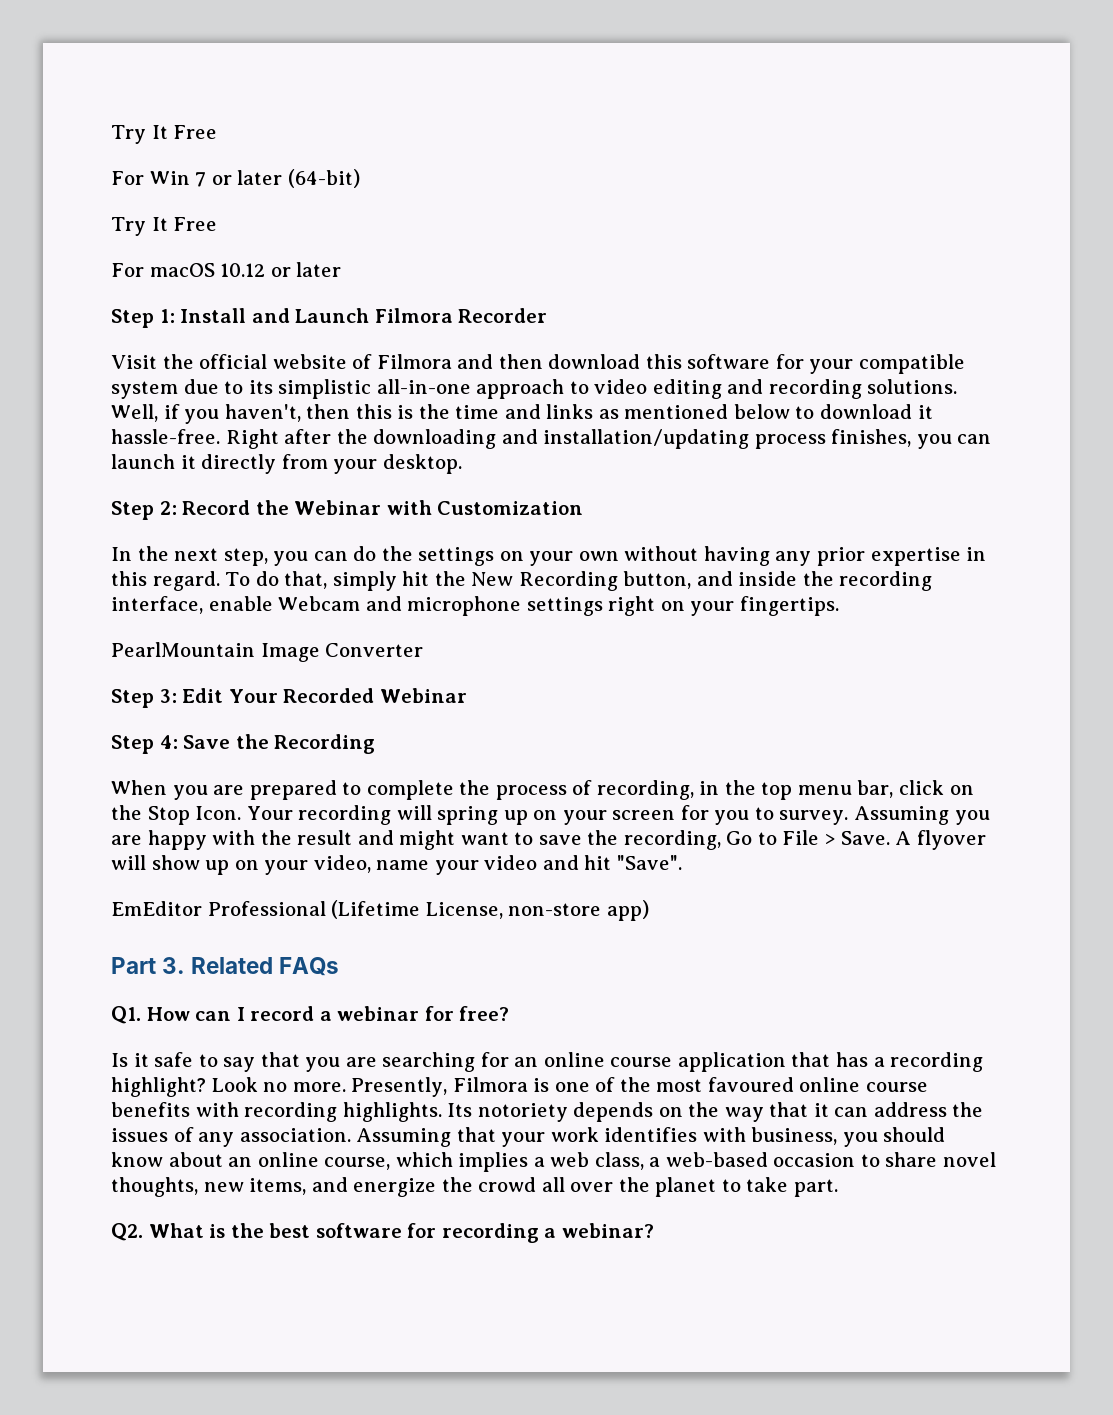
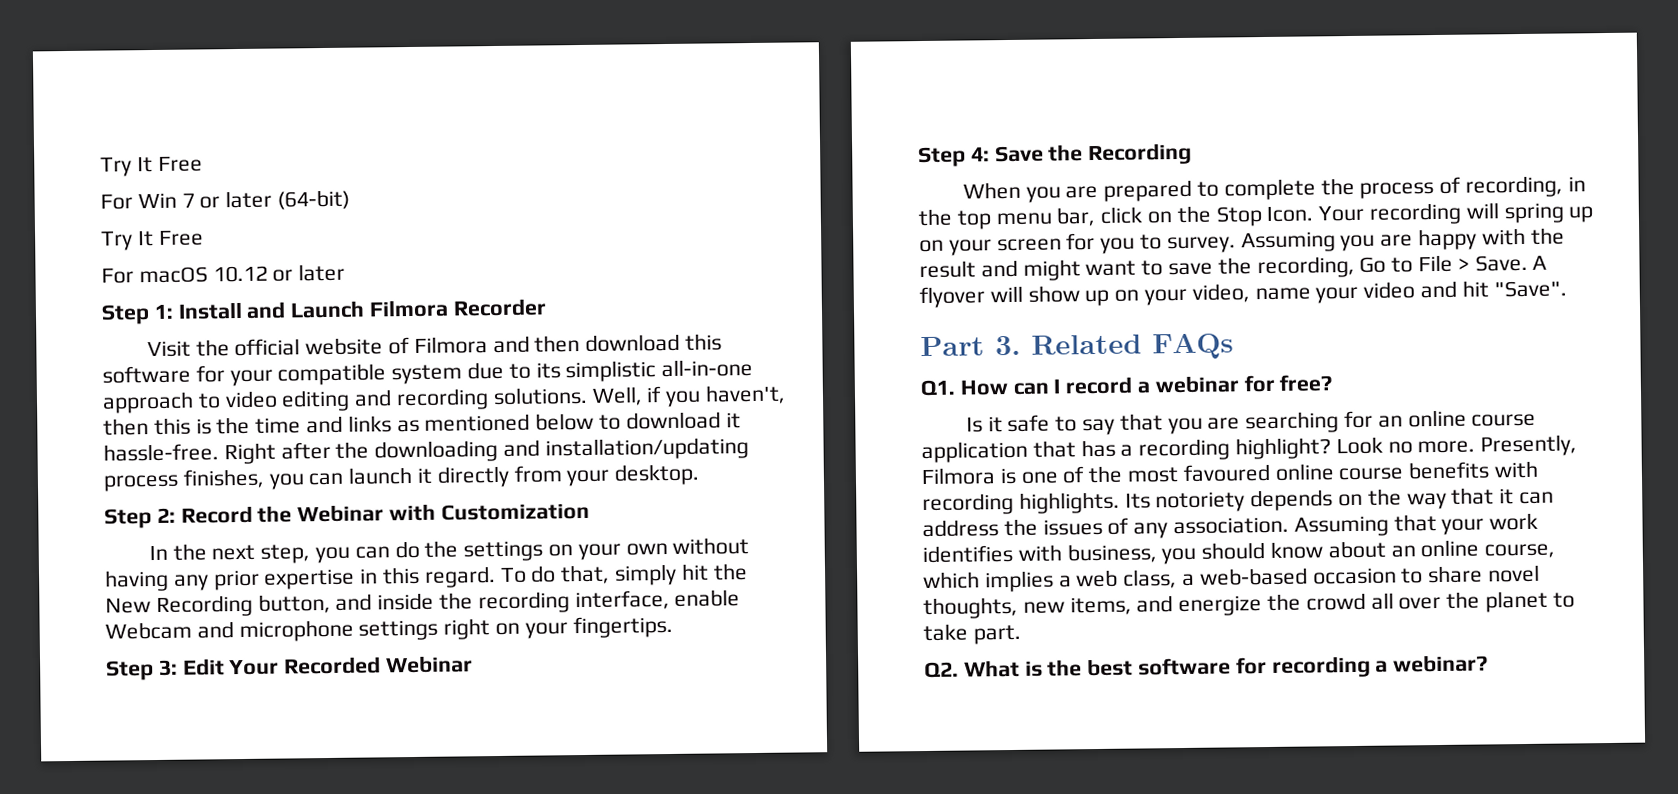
- PearlMountain Image Converter
- EmEditor Professional (Lifetime License, non-store app)

